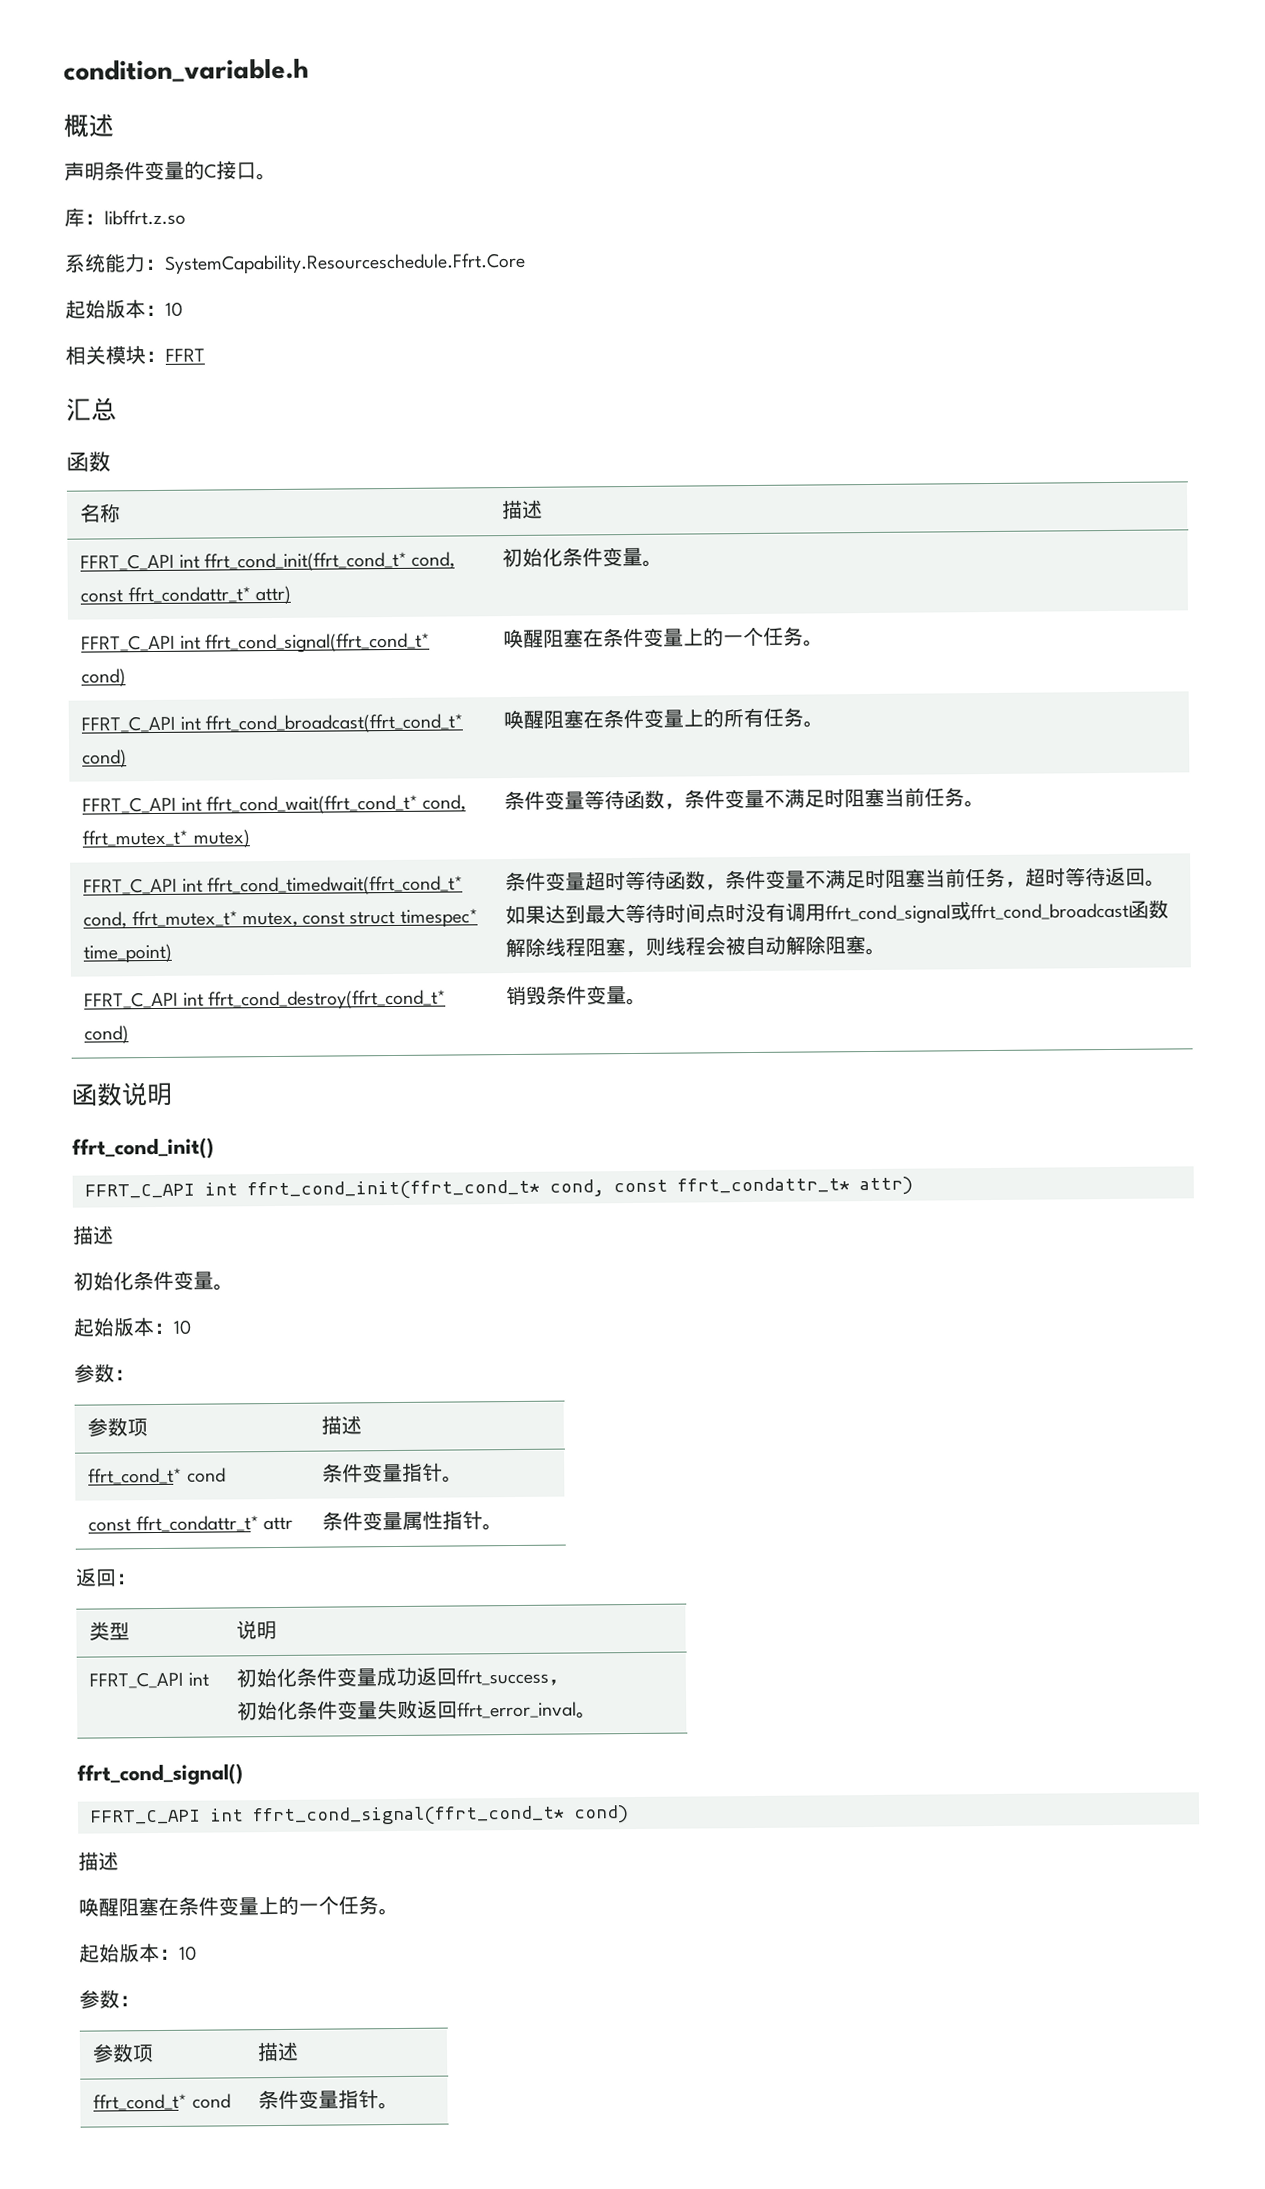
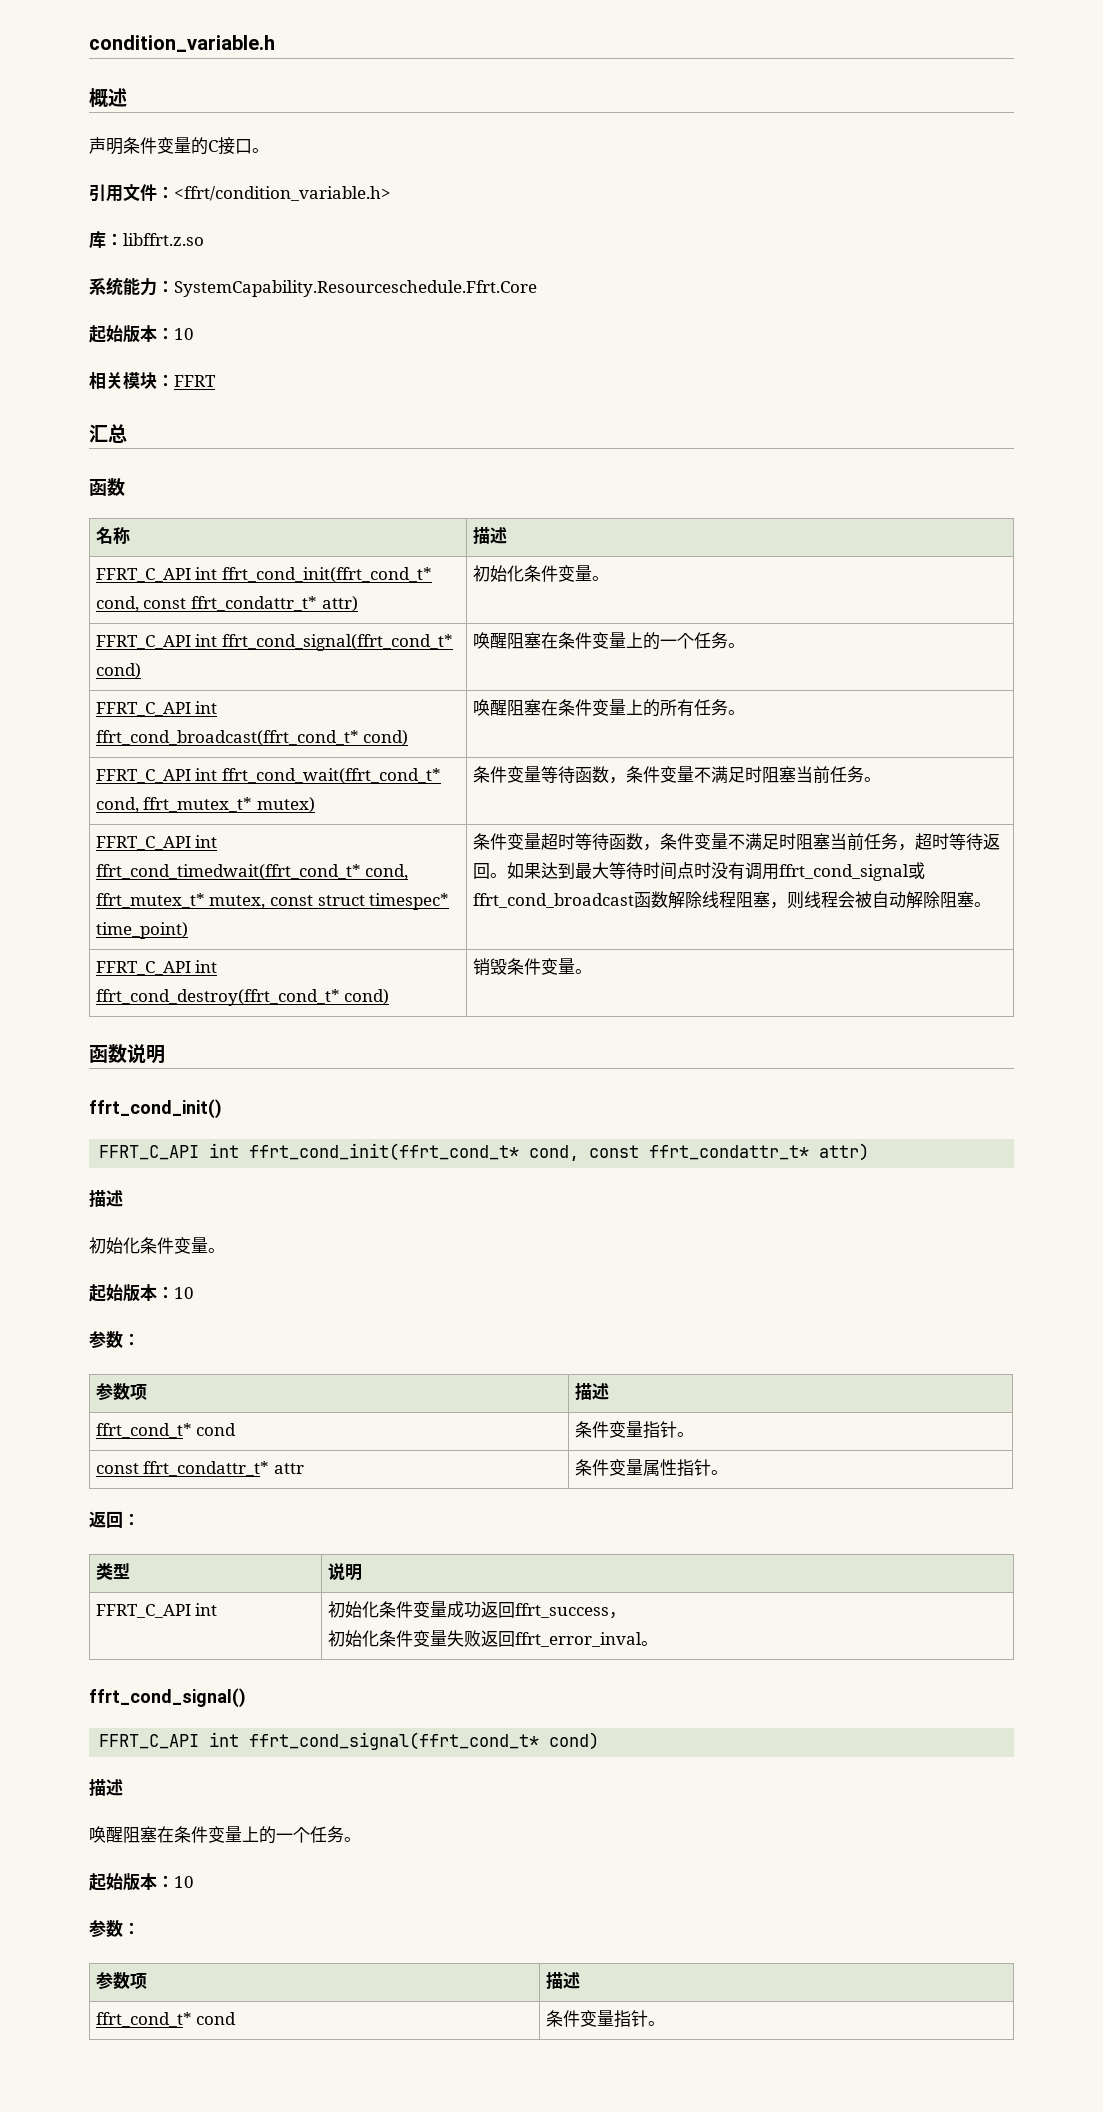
+ 引用文件：<ffrt/condition_variable.h>

